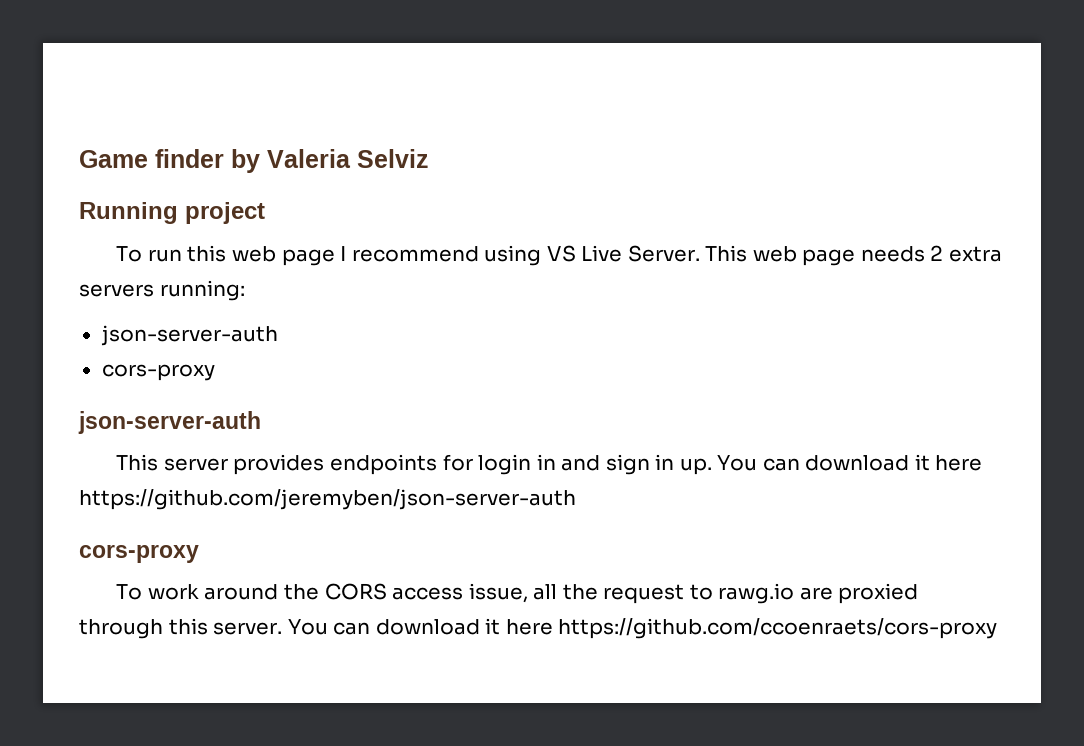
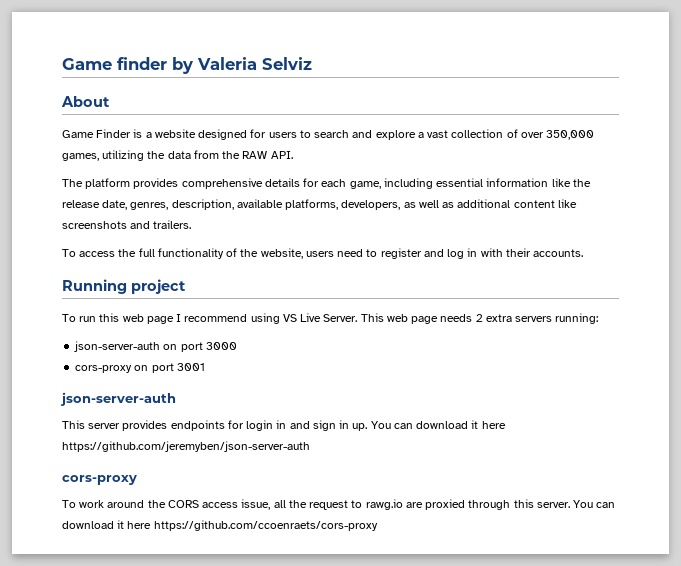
+ About
+ Game Finder is a website designed for users to search and explore a vast collection of over 350,000 games, utilizing the data from the RAW API.
+ The platform provides comprehensive details for each game, including essential information like the release date, genres, description, available platforms, developers, as well as additional content like screenshots and trailers.
+ To access the full functionality of the website, users need to register and log in with their accounts.
  This web page needs 2 extra servers running:
- json-server-auth
- cors-proxy
+ json-server-auth on port 3000
+ cors-proxy on port 3001

